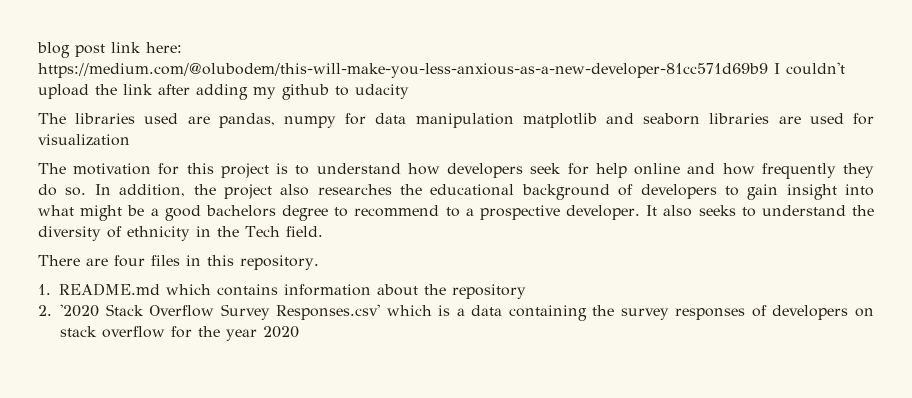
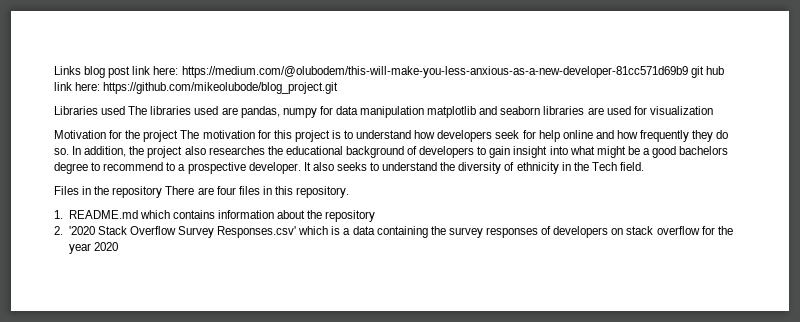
- blog post link here: https://medium.com/@olubodem/this-will-make-you-less-anxious-as-a-new-developer-81cc571d69b9 I couldn't upload the link after adding my github to udacity
- The libraries used are pandas, numpy for data manipulation matplotlib and seaborn libraries are used for visualization
+ Links blog post link here: https://medium.com/@olubodem/this-will-make-you-less-anxious-as-a-new-developer-81cc571d69b9 git hub link here: https://github.com/mikeolubode/blog_project.git
+ Libraries used The libraries used are pandas, numpy for data manipulation matplotlib and seaborn libraries are used for visualization
- The motivation for this project is to understand how developers seek for help online and how frequently they do so.
+ Motivation for the project The motivation for this project is to understand how developers seek for help online and how frequently they do so.
- There are four files in this repository.
+ Files in the repository There are four files in this repository.

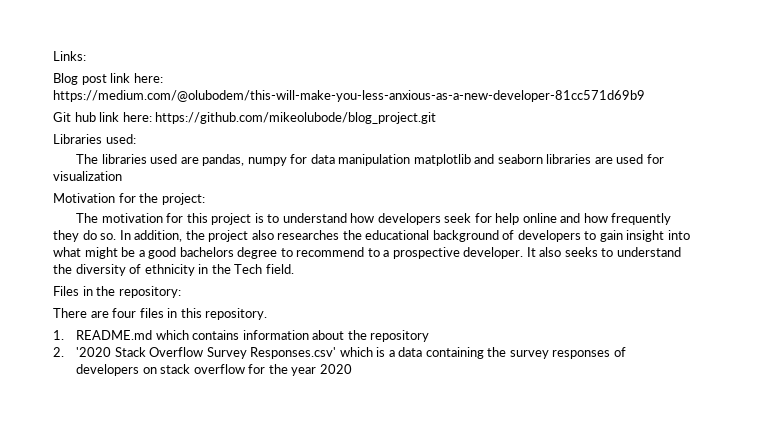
- Links blog post link here: https://medium.com/@olubodem/this-will-make-you-less-anxious-as-a-new-developer-81cc571d69b9 git hub link here: https://github.com/mikeolubode/blog_project.git
+ Links:
+ Blog post link here: https://medium.com/@olubodem/this-will-make-you-less-anxious-as-a-new-developer-81cc571d69b9
+ Git hub link here: https://github.com/mikeolubode/blog_project.git
- Libraries used The libraries used are pandas, numpy for data manipulation matplotlib and seaborn libraries are used for visualization
+ Libraries used:
+ The libraries used are pandas, numpy for data manipulation matplotlib and seaborn libraries are used for visualization
- Motivation for the project The motivation for this project is to understand how developers seek for help online and how frequently they do so.
+ Motivation for the project:
+ The motivation for this project is to understand how developers seek for help online and how frequently they do so.
- Files in the repository There are four files in this repository.
+ Files in the repository:
+ There are four files in this repository.

